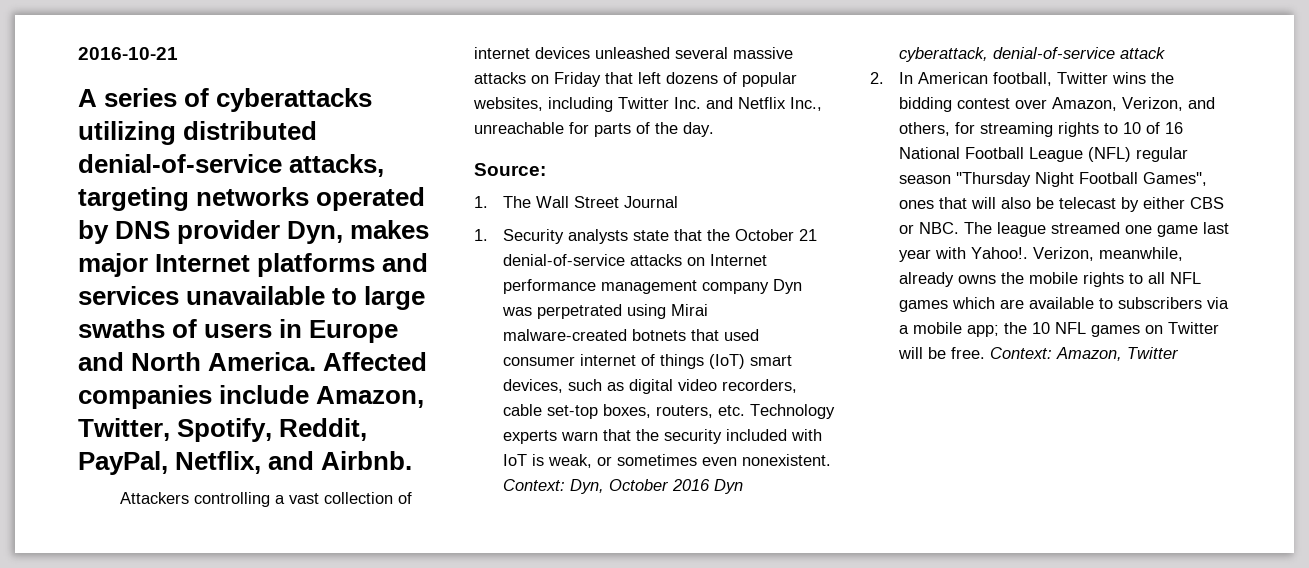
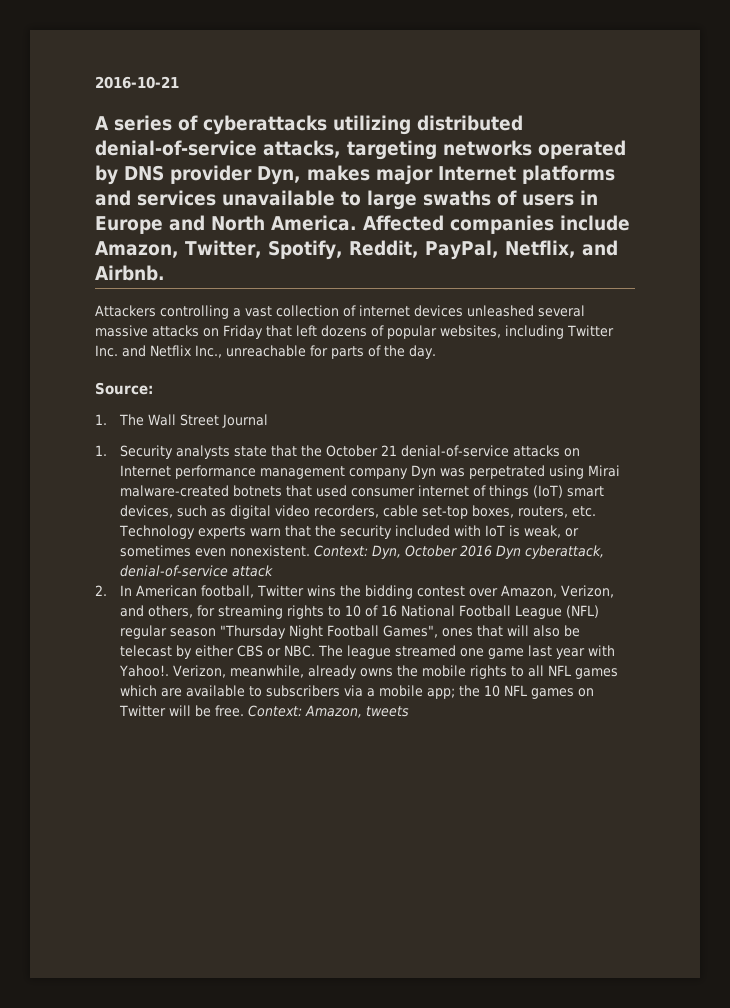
- 2. In American football, Twitter wins the bidding contest over Amazon, Verizon, and others, for streaming rights to 10 of 16 National Football League (NFL) regular season ''Thursday Night Football Games'', ones that will also be telecast by either CBS or NBC. The league streamed one game last year with Yahoo!.
+ 2. In American football, Twitter wins the bidding contest over Amazon, Verizon, and others, for streaming rights to 10 of 16 National Football League (NFL) regular season "Thursday Night Football Games", ones that will also be telecast by either CBS or NBC. The league streamed one game last year with Yahoo!.
- Context: Amazon, Twitter
+ Context: Amazon, tweets

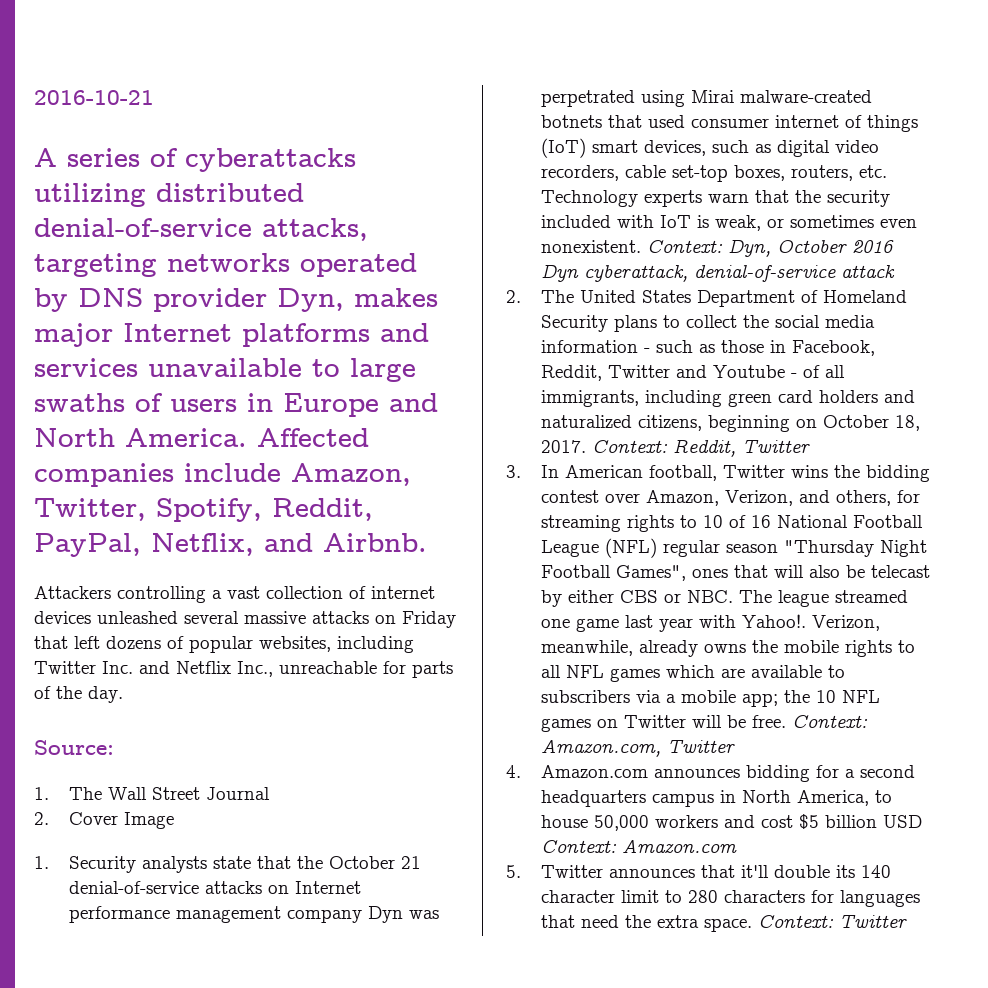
+ 2. Cover Image
- 2. In American football, Twitter wins the bidding contest over Amazon, Verizon, and others, for streaming rights to 10 of 16 National Football League (NFL) regular season "Thursday Night Football Games", ones that will also be telecast by either CBS or NBC. The league streamed one game last year with Yahoo!.
+ 2. The United States Department of Homeland Security plans to collect the social media information - such as those in Facebook, Reddit, Twitter and Youtube - of all immigrants, including green card holders and naturalized citizens, beginning on October 18, 2017. Context: Reddit, Twitter
+ 3. In American football, Twitter wins the bidding contest over Amazon, Verizon, and others, for streaming rights to 10 of 16 National Football League (NFL) regular season "Thursday Night Football Games", ones that will also be telecast by either CBS or NBC. The league streamed one game last year with Yahoo!.
- Context: Amazon, tweets
+ Context: Amazon.com, Twitter
+ 4. Amazon.com announces bidding for a second headquarters campus in North America, to house 50,000 workers and cost $5 billion USD Context: Amazon.com
+ 5. Twitter announces that it'll double its 140 character limit to 280 characters for languages that need the extra space. Context: Twitter

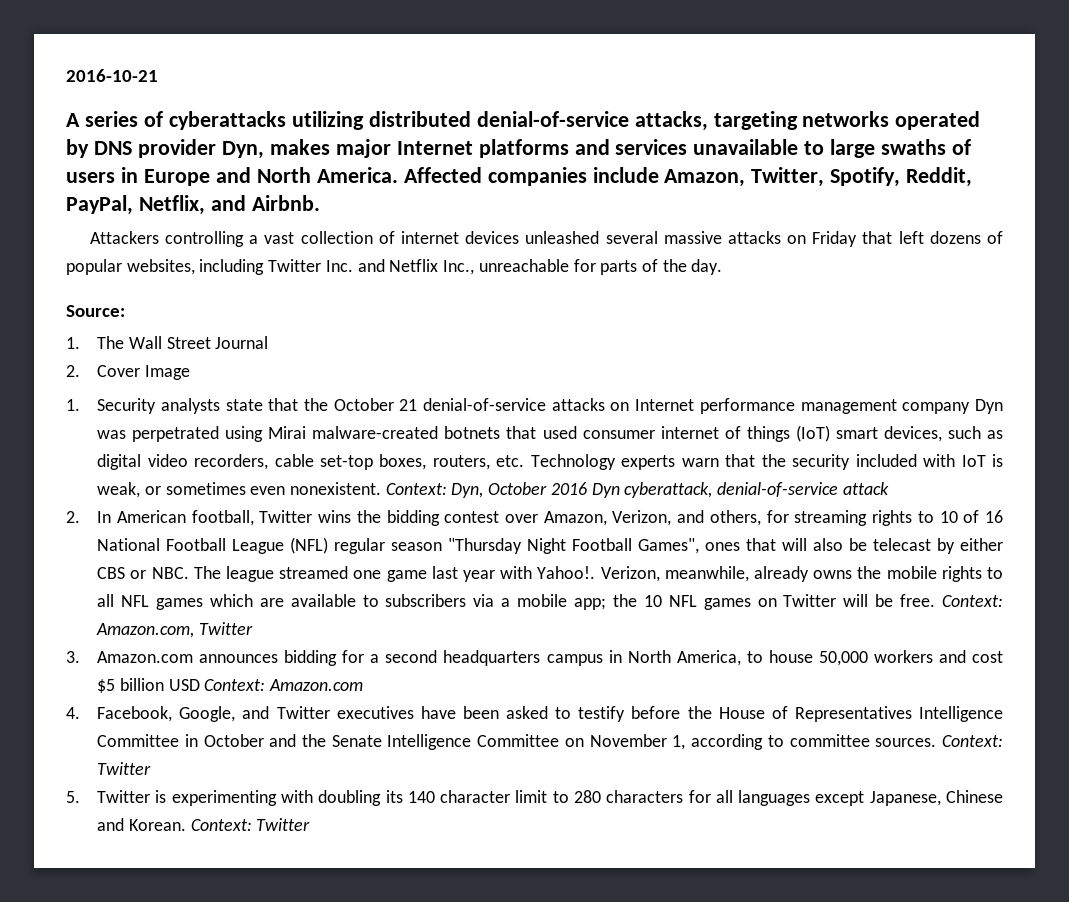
- 2. The United States Department of Homeland Security plans to collect the social media information - such as those in Facebook, Reddit, Twitter and Youtube - of all immigrants, including green card holders and naturalized citizens, beginning on October 18, 2017. Context: Reddit, Twitter
- 3. In American football, Twitter wins the bidding contest over Amazon, Verizon, and others, for streaming rights to 10 of 16 National Football League (NFL) regular season "Thursday Night Football Games", ones that will also be telecast by either CBS or NBC. The league streamed one game last year with Yahoo!.
+ 2. In American football, Twitter wins the bidding contest over Amazon, Verizon, and others, for streaming rights to 10 of 16 National Football League (NFL) regular season "Thursday Night Football Games", ones that will also be telecast by either CBS or NBC. The league streamed one game last year with Yahoo!.
- 4. Amazon.com announces bidding for a second headquarters campus in North America, to house 50,000 workers and cost $5 billion USD Context: Amazon.com
+ 3. Amazon.com announces bidding for a second headquarters campus in North America, to house 50,000 workers and cost $5 billion USD Context: Amazon.com
- 5. Twitter announces that it'll double its 140 character limit to 280 characters for languages that need the extra space.
+ 4. Facebook, Google, and Twitter executives have been asked to testify before the House of Representatives Intelligence Committee in October and the Senate Intelligence Committee on November 1, according to committee sources. Context: Twitter
+ 5. Twitter is experimenting with doubling its 140 character limit to 280 characters for all languages except Japanese, Chinese and Korean.

